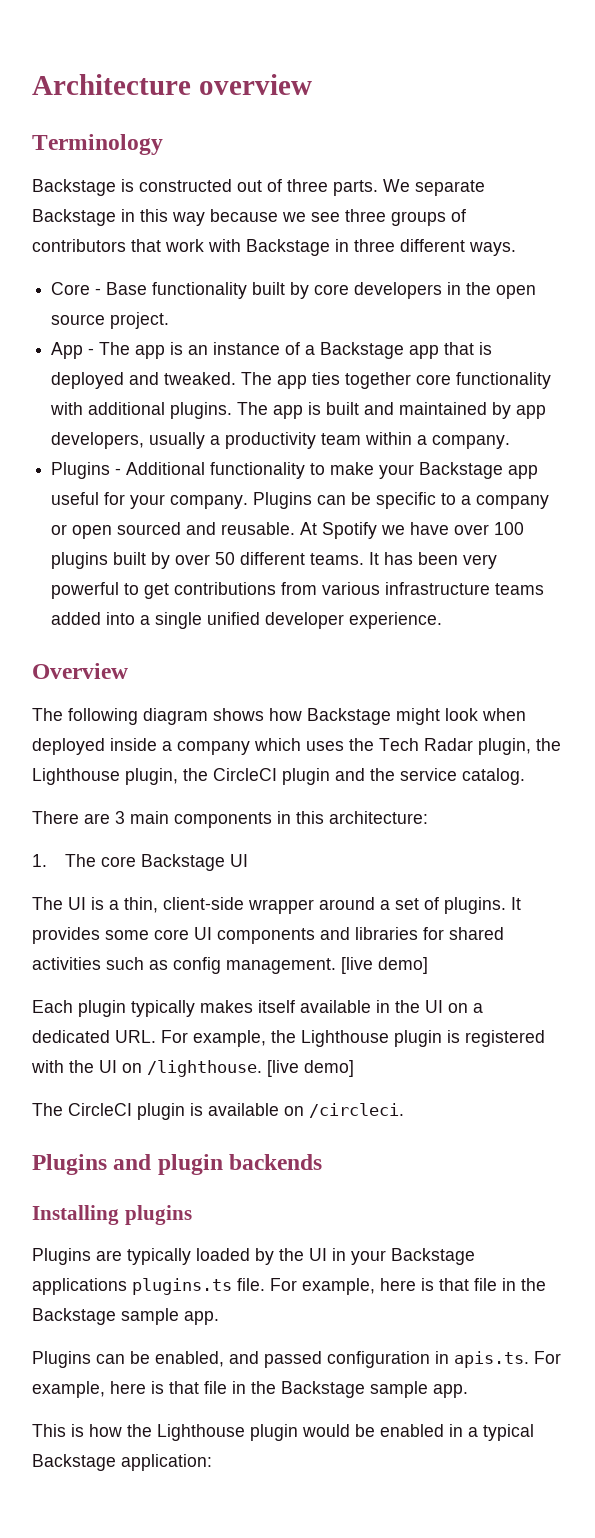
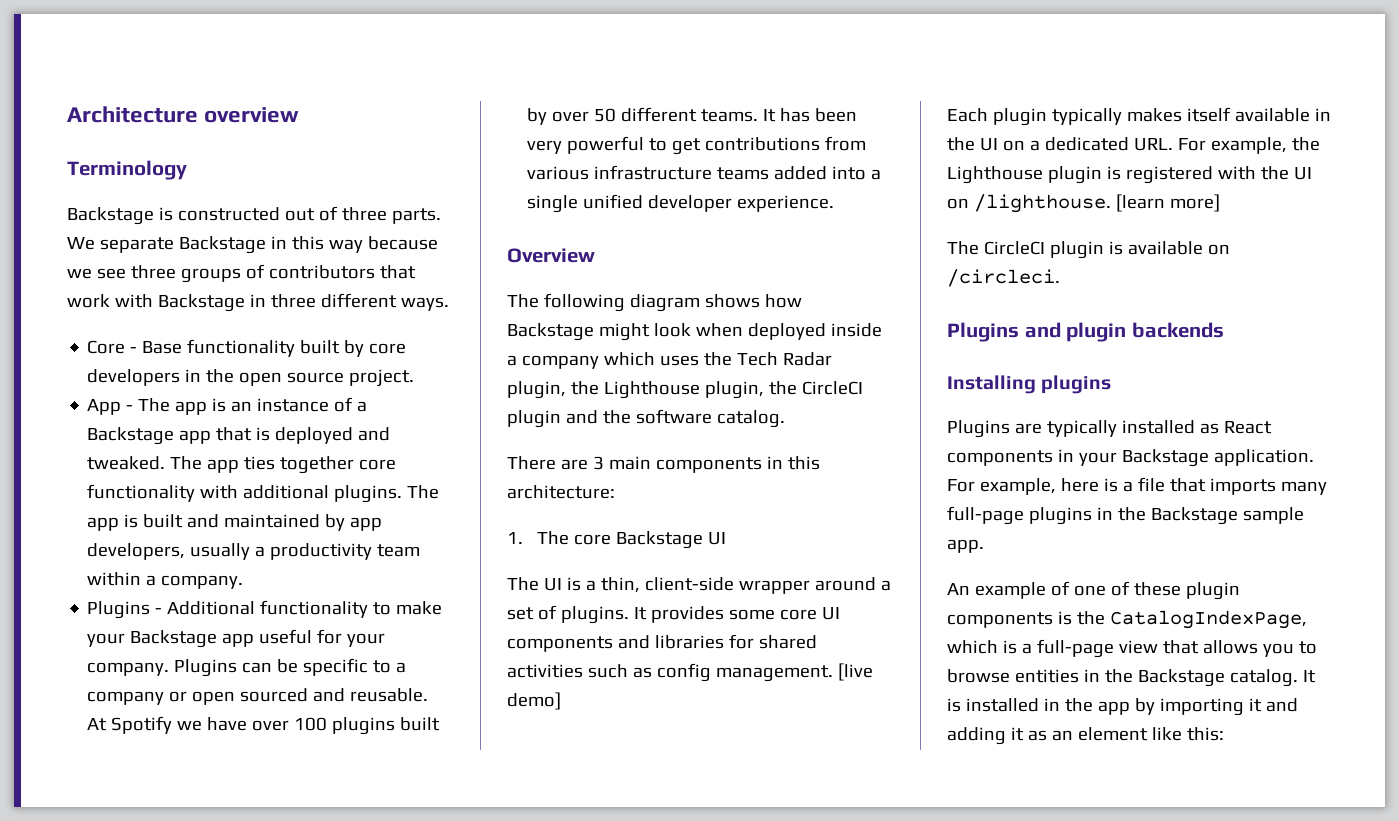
- The following diagram shows how Backstage might look when deployed inside a company which uses the Tech Radar plugin, the Lighthouse plugin, the CircleCI plugin and the service catalog.
+ The following diagram shows how Backstage might look when deployed inside a company which uses the Tech Radar plugin, the Lighthouse plugin, the CircleCI plugin and the software catalog.
- Each plugin typically makes itself available in the UI on a dedicated URL. For example, the Lighthouse plugin is registered with the UI on /lighthouse. [live demo]
+ Each plugin typically makes itself available in the UI on a dedicated URL. For example, the Lighthouse plugin is registered with the UI on /lighthouse. [learn more]
- Plugins are typically loaded by the UI in your Backstage applications plugins.ts file. For example, here is that file in the Backstage sample app.
- Plugins can be enabled, and passed configuration in apis.ts. For example, here is that file in the Backstage sample app.
- This is how the Lighthouse plugin would be enabled in a typical Backstage application:
+ Plugins are typically installed as React components in your Backstage application. For example, here is a file that imports many full-page plugins in the Backstage sample app.
+ An example of one of these plugin components is the CatalogIndexPage, which is a full-page view that allows you to browse entities in the Backstage catalog. It is installed in the app by importing it and adding it as an element like this:

